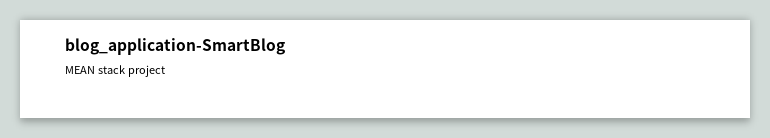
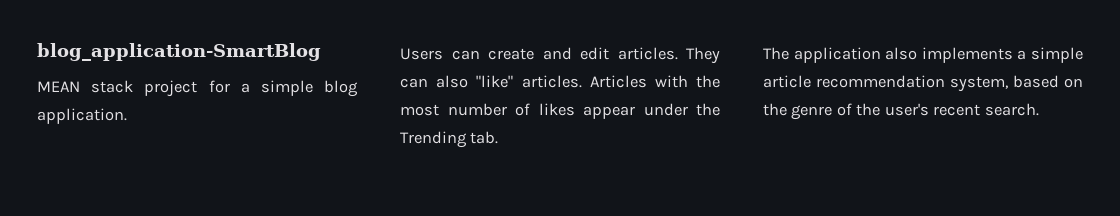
- MEAN stack project
+ MEAN stack project for a simple blog application.
+ Users can create and edit articles. They can also "like" articles. Articles with the most number of likes appear under the Trending tab.
+ The application also implements a simple article recommendation system, based on the genre of the user's recent search.

